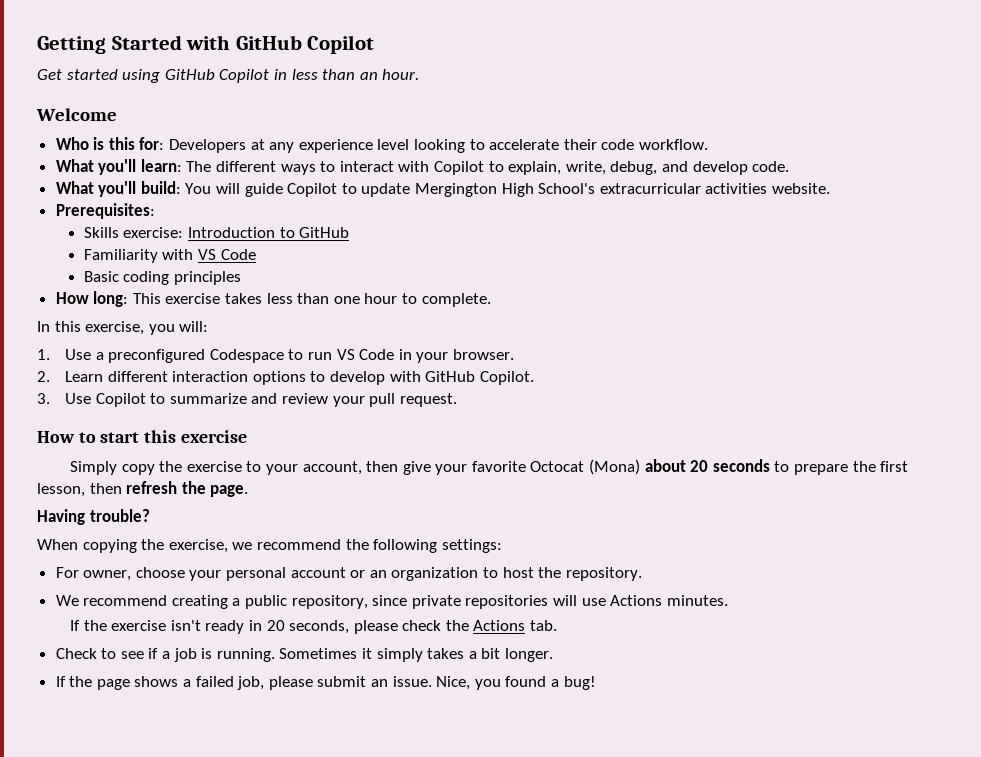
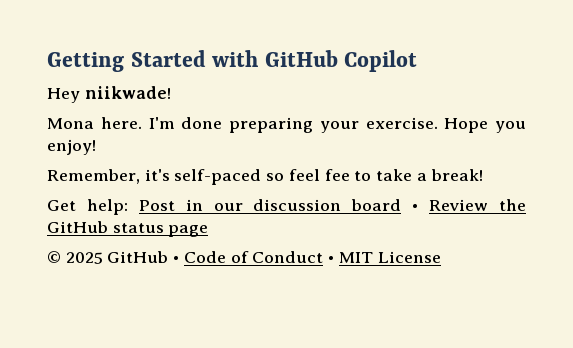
- Get started using GitHub Copilot in less than an hour.
- Welcome
- Who is this for: Developers at any experience level looking to accelerate their code workflow.
- What you'll learn: The different ways to interact with Copilot to explain, write, debug, and develop code.
- What you'll build: You will guide Copilot to update Mergington High School's extracurricular activities website.
- Prerequisites:
- Skills exercise: Introduction to GitHub
- Familiarity with VS Code
- Basic coding principles
- How long: This exercise takes less than one hour to complete.
- In this exercise, you will:
- 1. Use a preconfigured Codespace to run VS Code in your browser.
- 2. Learn different interaction options to develop with GitHub Copilot.
- 3. Use Copilot to summarize and review your pull request.
- How to start this exercise
- Simply copy the exercise to your account, then give your favorite Octocat (Mona) about 20 seconds to prepare the first lesson, then refresh the page.
- Having trouble?
- When copying the exercise, we recommend the following settings:
- For owner, choose your personal account or an organization to host the repository.
- We recommend creating a public repository, since private repositories will use Actions minutes.
- If the exercise isn't ready in 20 seconds, please check the Actions tab.
- Check to see if a job is running. Sometimes it simply takes a bit longer.
- If the page shows a failed job, please submit an issue. Nice, you found a bug!
+ Hey niikwade!
+ Mona here. I'm done preparing your exercise. Hope you enjoy!
+ Remember, it's self-paced so feel fee to take a break!
+ Get help: Post in our discussion board • Review the GitHub status page
+ © 2025 GitHub • Code of Conduct • MIT License

